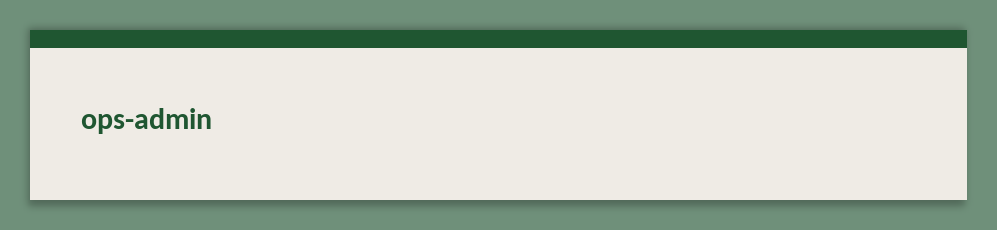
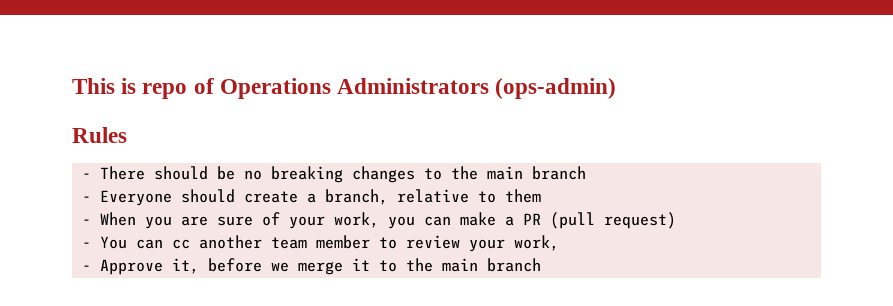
- ops-admin
+ This is repo of Operations Administrators (ops-admin)
+ Rules
+ - There should be no breaking changes to the main branch
+ - Everyone should create a branch, relative to them
+ - When you are sure of your work, you can make a PR (pull request)
+ - You can cc another team member to review your work,
+ - Approve it, before we merge it to the main branch

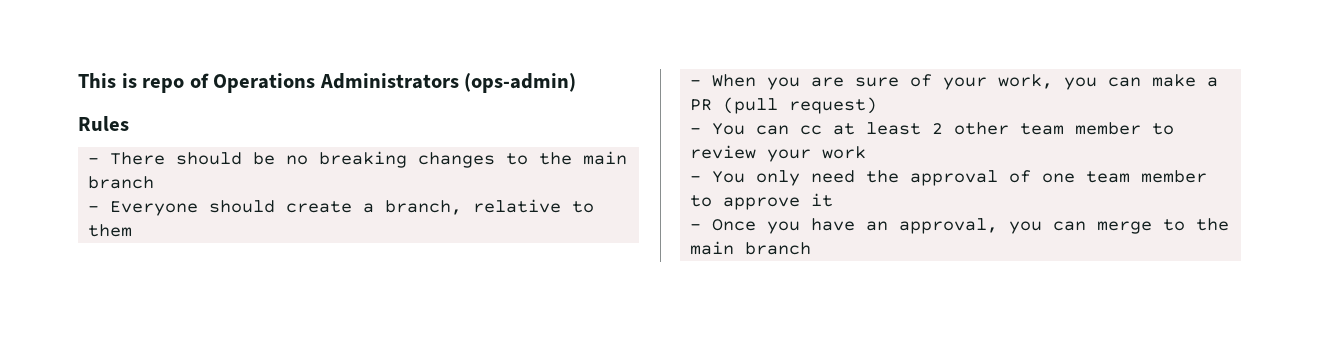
- - You can cc another team member to review your work,
- - Approve it, before we merge it to the main branch
+ - You can cc at least 2 other team member to review your work
+ - You only need the approval of one team member to approve it
+ - Once you have an approval, you can merge to the main branch

